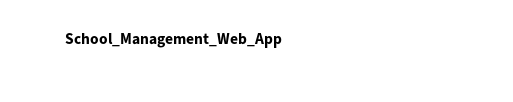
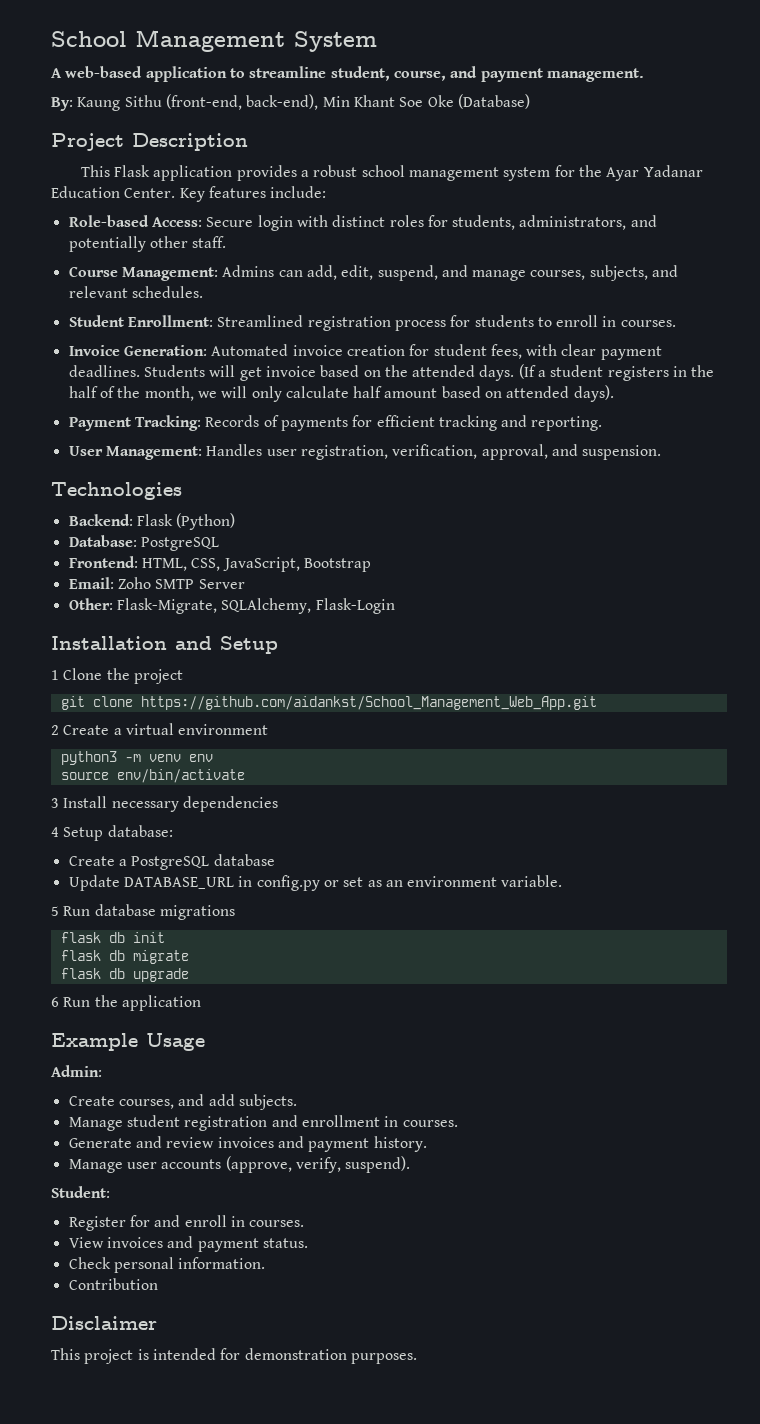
- School_Management_Web_App
+ School Management System
+ A web-based application to streamline student, course, and payment management.
+ By: Kaung Sithu (front-end, back-end), Min Khant Soe Oke (Database)
+ Project Description
+ This Flask application provides a robust school management system for the Ayar Yadanar Education Center. Key features include:
+ Role-based Access: Secure login with distinct roles for students, administrators, and potentially other staff.
+ Course Management: Admins can add, edit, suspend, and manage courses, subjects, and relevant schedules.
+ Student Enrollment: Streamlined registration process for students to enroll in courses.
+ Invoice Generation: Automated invoice creation for student fees, with clear payment deadlines. Students will get invoice based on the attended days. (If a student registers in the half of the month, we will only calculate half amount based on attended days).
+ Payment Tracking: Records of payments for efficient tracking and reporting.
+ User Management: Handles user registration, verification, approval, and suspension.
+ Technologies
+ Backend: Flask (Python)
+ Database: PostgreSQL
+ Frontend: HTML, CSS, JavaScript, Bootstrap
+ Email: Zoho SMTP Server
+ Other: Flask-Migrate, SQLAlchemy, Flask-Login
+ Installation and Setup
+ 1 Clone the project
+ git clone https://github.com/aidankst/School_Management_Web_App.git
+ 2 Create a virtual environment
+ python3 -m venv env
+ source env/bin/activate
+ 3 Install necessary dependencies
+ 4 Setup database:
+ Create a PostgreSQL database
+ Update DATABASE_URL in config.py or set as an environment variable.
+ 5 Run database migrations
+ flask db init
+ flask db migrate
+ flask db upgrade
+ 6 Run the application
+ Example Usage
+ Admin:
+ Create courses, and add subjects.
+ Manage student registration and enrollment in courses.
+ Generate and review invoices and payment history.
+ Manage user accounts (approve, verify, suspend).
+ Student:
+ Register for and enroll in courses.
+ View invoices and payment status.
+ Check personal information.
+ Contribution
+ Disclaimer
+ This project is intended for demonstration purposes.

